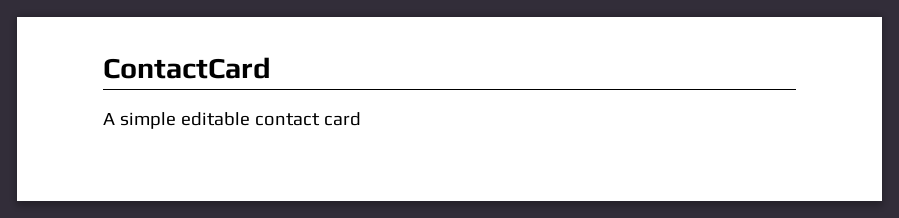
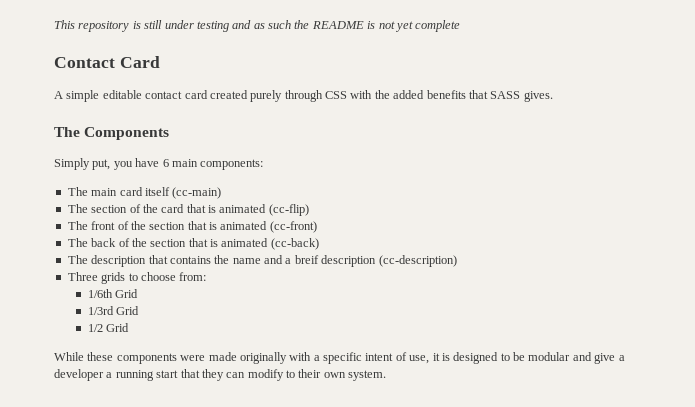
- ContactCard
+ This repository is still under testing and as such the README is not yet complete
+ Contact Card
- A simple editable contact card
+ A simple editable contact card created purely through CSS with the added benefits that SASS gives.
+ The Components
+ Simply put, you have 6 main components:
+ The main card itself (cc-main)
+ The section of the card that is animated (cc-flip)
+ The front of the section that is animated (cc-front)
+ The back of the section that is animated (cc-back)
+ The description that contains the name and a breif description (cc-description)
+ Three grids to choose from:
+ 1/6th Grid
+ 1/3rd Grid
+ 1/2 Grid
+ While these components were made originally with a specific intent of use, it is designed to be modular and give a developer a running start that they can modify to their own system.

